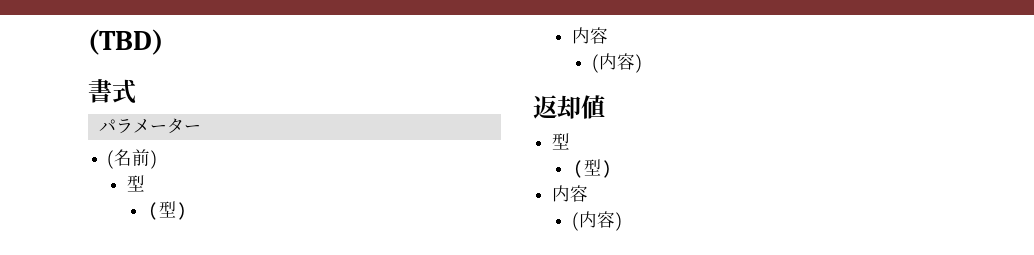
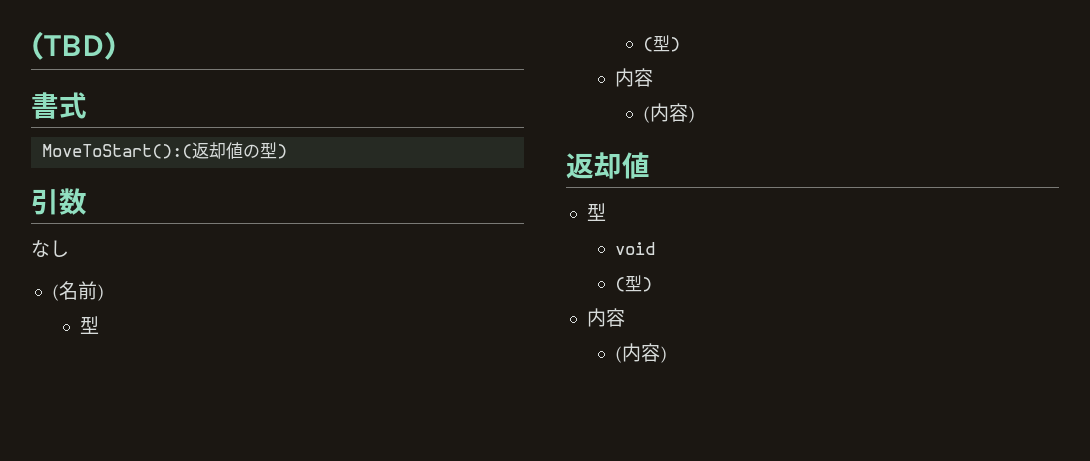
- パラメーター
+ MoveToStart():(返却値の型)
+ 引数
+ なし
+ void

